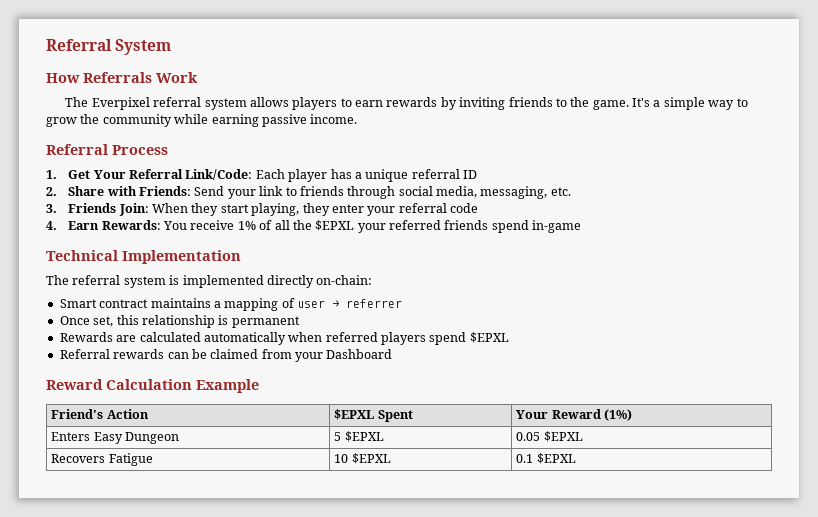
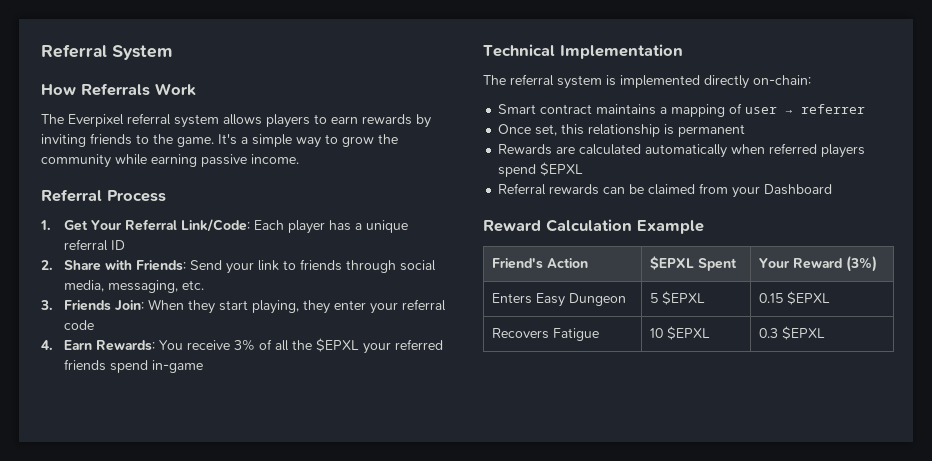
- 4. Earn Rewards: You receive 1% of all the $EPXL your referred friends spend in-game
+ 4. Earn Rewards: You receive 3% of all the $EPXL your referred friends spend in-game
- Friend's Action | $EPXL Spent | Your Reward (1%)
+ Friend's Action | $EPXL Spent | Your Reward (3%)
- Enters Easy Dungeon | 5 $EPXL | 0.05 $EPXL
+ Enters Easy Dungeon | 5 $EPXL | 0.15 $EPXL
- Recovers Fatigue | 10 $EPXL | 0.1 $EPXL
+ Recovers Fatigue | 10 $EPXL | 0.3 $EPXL

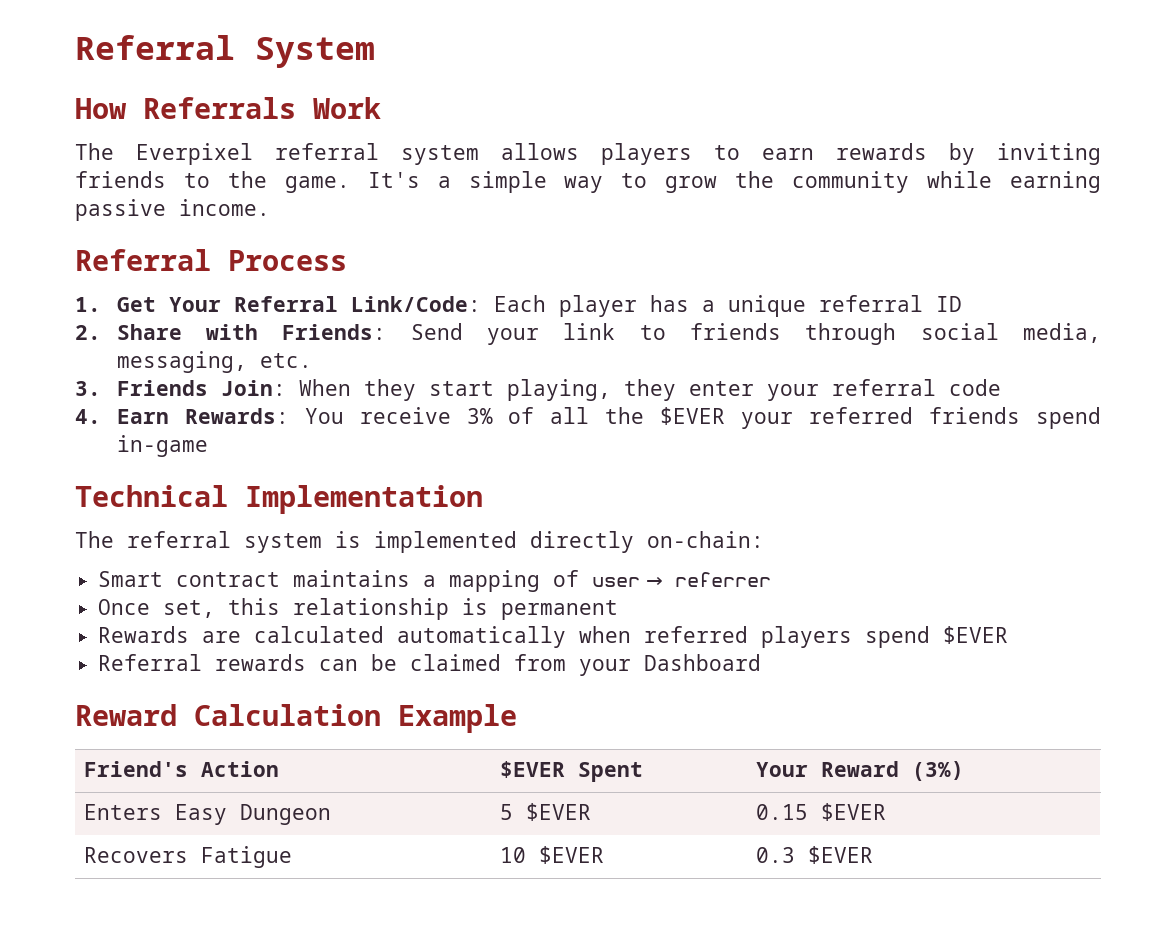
- 4. Earn Rewards: You receive 3% of all the $EPXL your referred friends spend in-game
+ 4. Earn Rewards: You receive 3% of all the $EVER your referred friends spend in-game
- Rewards are calculated automatically when referred players spend $EPXL
+ Rewards are calculated automatically when referred players spend $EVER
- Friend's Action | $EPXL Spent | Your Reward (3%)
+ Friend's Action | $EVER Spent | Your Reward (3%)
- Enters Easy Dungeon | 5 $EPXL | 0.15 $EPXL
+ Enters Easy Dungeon | 5 $EVER | 0.15 $EVER
- Recovers Fatigue | 10 $EPXL | 0.3 $EPXL
+ Recovers Fatigue | 10 $EVER | 0.3 $EVER

